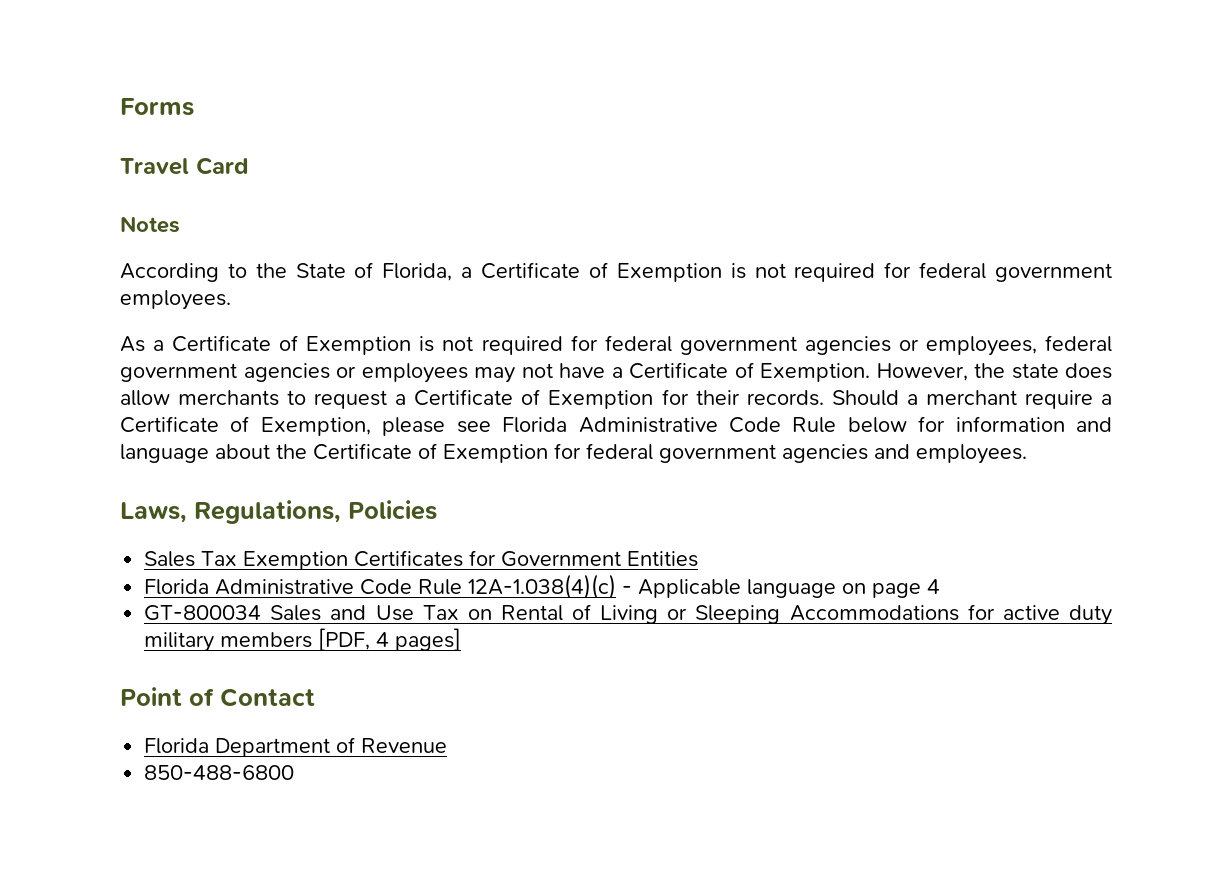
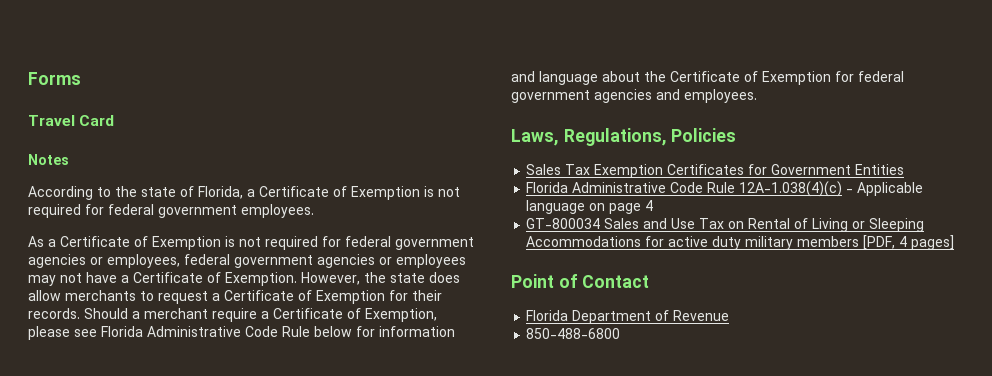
- According to the State of Florida, a Certificate of Exemption is not required for federal government employees.
+ According to the state of Florida, a Certificate of Exemption is not required for federal government employees.

